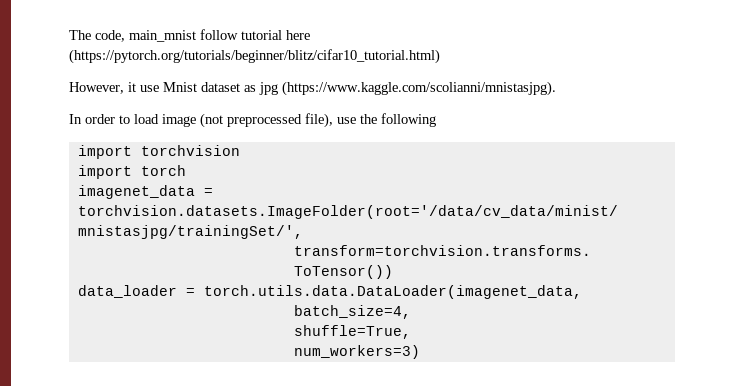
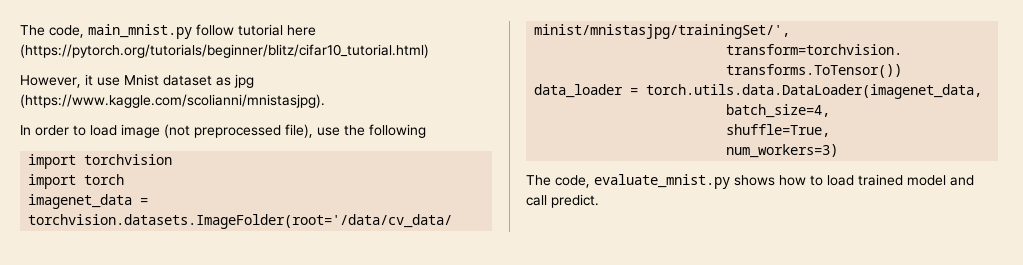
- The code, main_mnist follow tutorial here (https://pytorch.org/tutorials/beginner/blitz/cifar10_tutorial.html)
+ The code, main_mnist.py follow tutorial here (https://pytorch.org/tutorials/beginner/blitz/cifar10_tutorial.html)
+ The code, evaluate_mnist.py shows how to load trained model and call predict.

